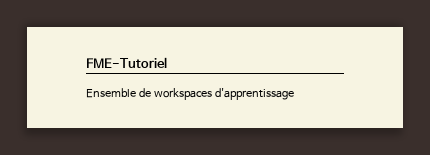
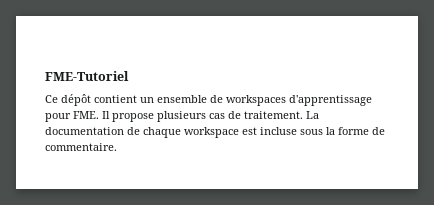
- Ensemble de workspaces d'apprentissage
+ Ce dépôt contient un ensemble de workspaces d'apprentissage pour FME. Il propose plusieurs cas de traitement. La documentation de chaque workspace est incluse sous la forme de commentaire.

